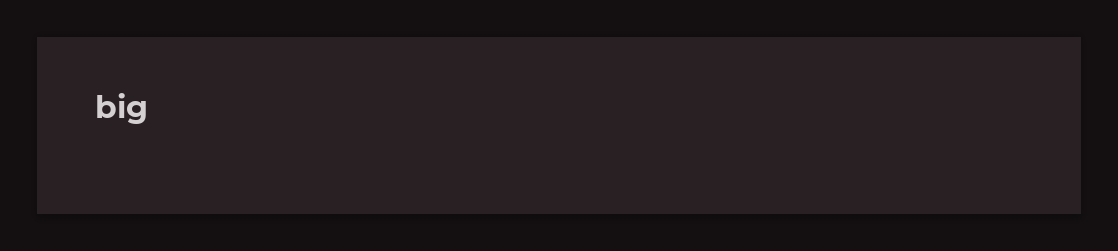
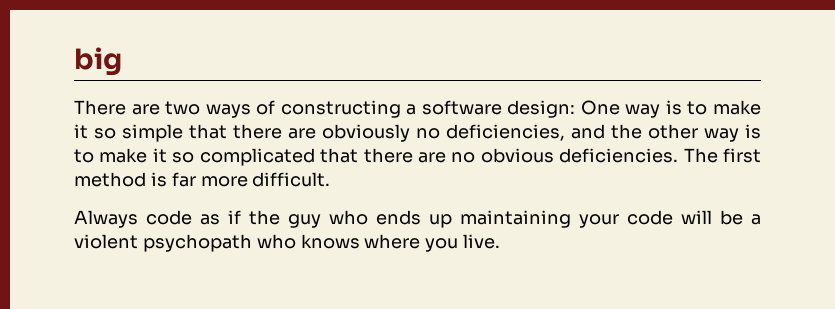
+ There are two ways of constructing a software design: One way is to make it so simple that there are obviously no deficiencies, and the other way is to make it so complicated that there are no obvious deficiencies. The first method is far more difficult.
+ Always code as if the guy who ends up maintaining your code will be a violent psychopath who knows where you live.

